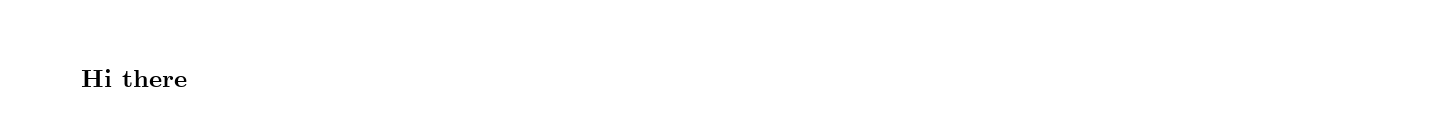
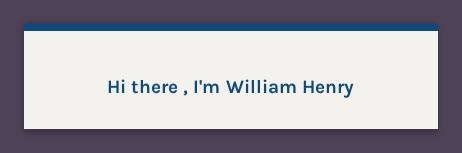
- Hi there
+ Hi there , I'm William Henry

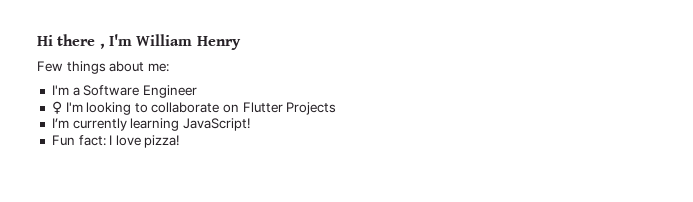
+ Few things about me:
+ I'm a Software Engineer
+ ♀ I'm looking to collaborate on Flutter Projects
+ I’m currently learning JavaScript!
+ Fun fact: I love pizza!

